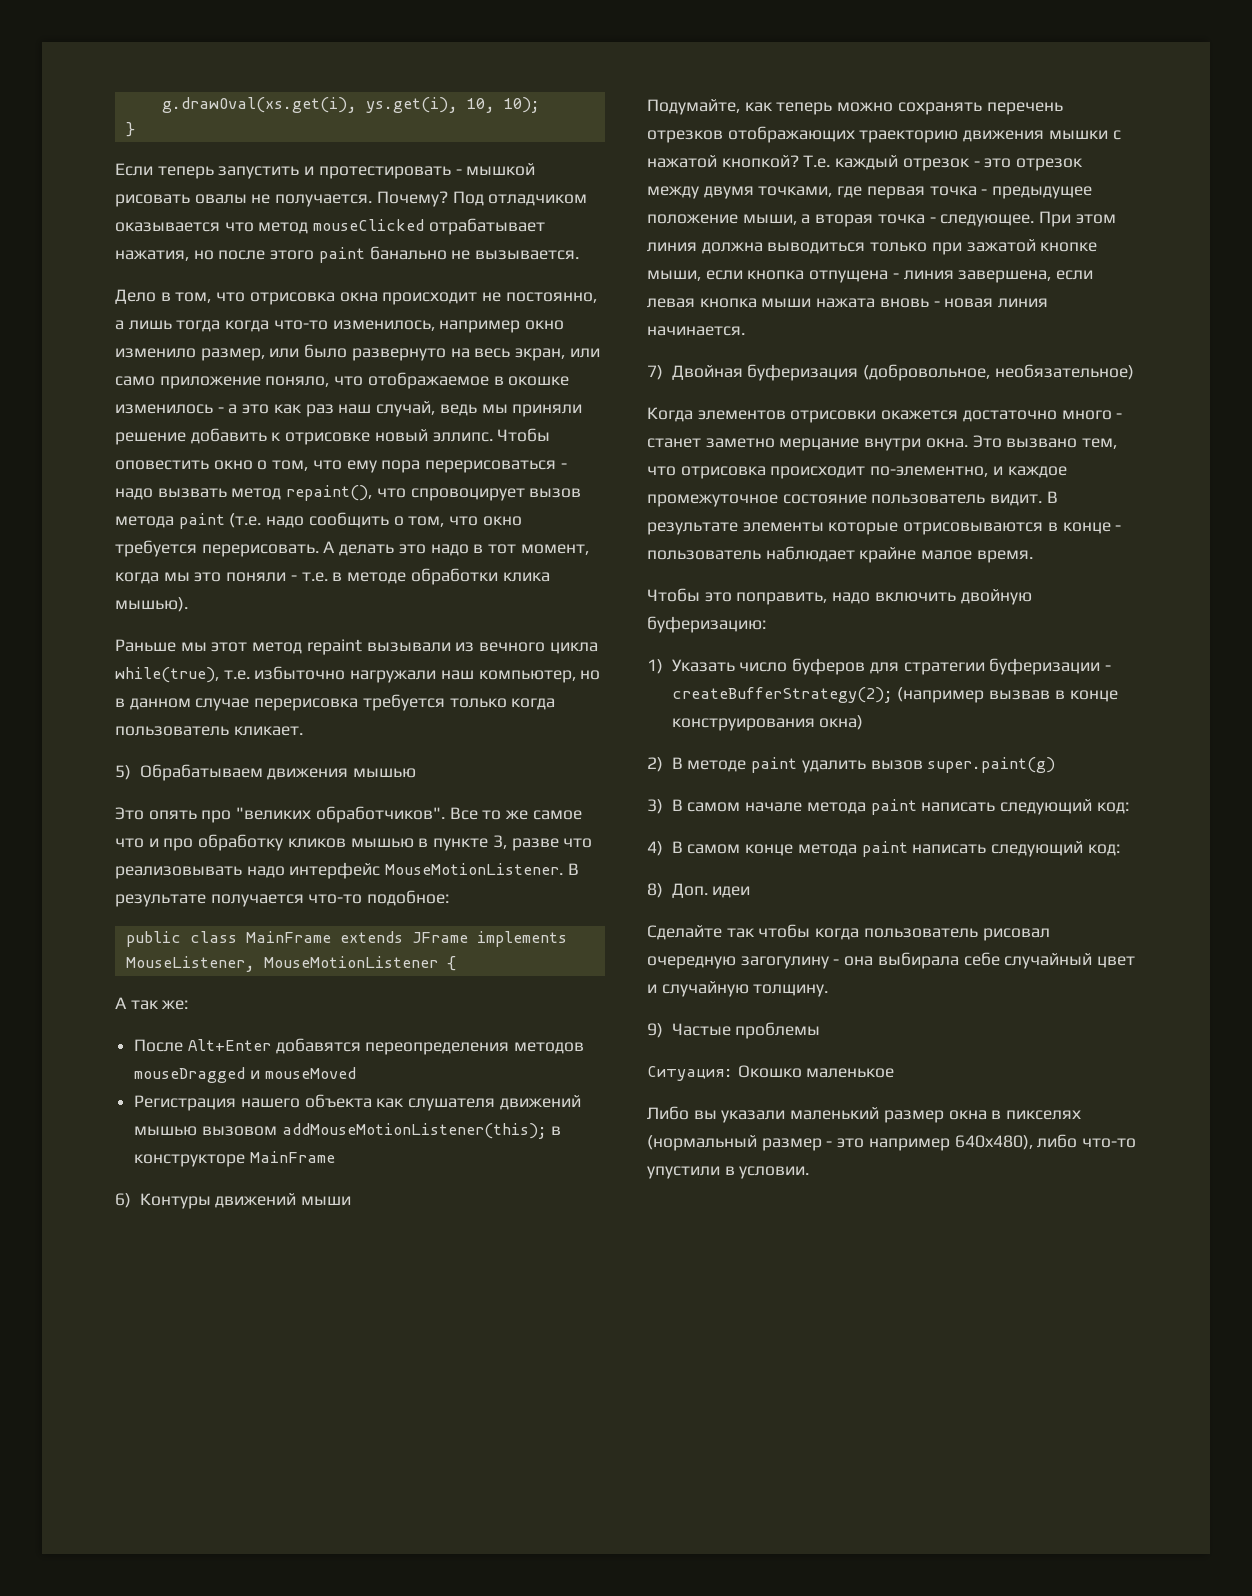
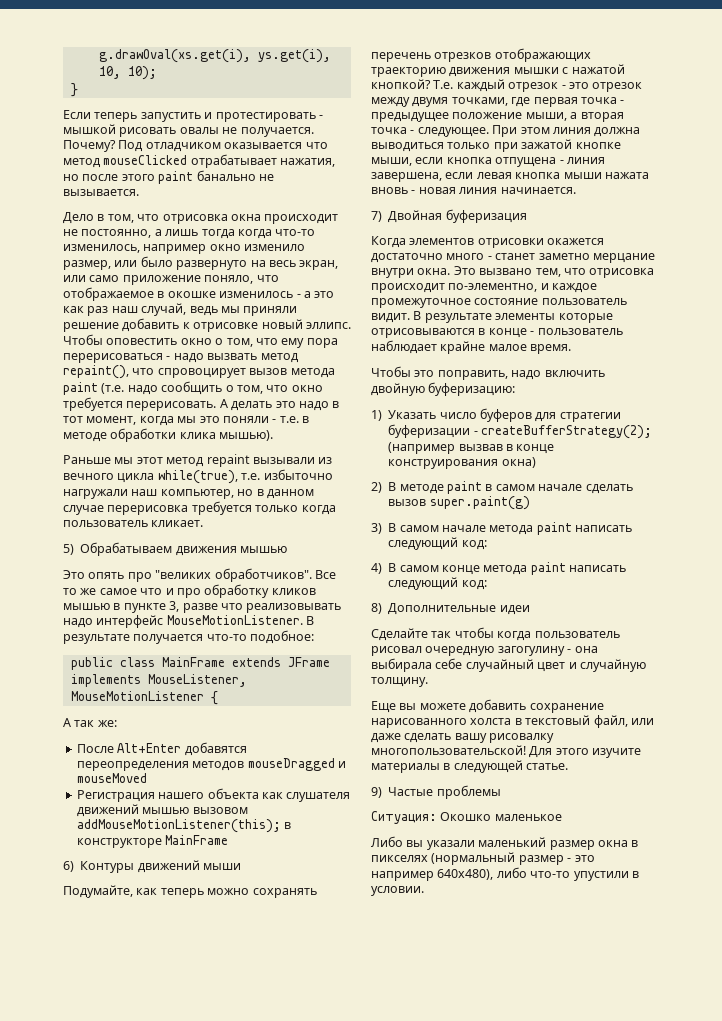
- 7) Двойная буферизация (добровольное, необязательное)
+ 7) Двойная буферизация
- 2) В методе paint удалить вызов super.paint(g)
+ 2) В методе paint в самом начале сделать вызов super.paint(g)
- 8) Доп. идеи
+ 8) Дополнительные идеи
+ Еще вы можете добавить сохранение нарисованного холста в текстовый файл, или даже сделать вашу рисовалку многопользовательской! Для этого изучите материалы в следующей статье.

